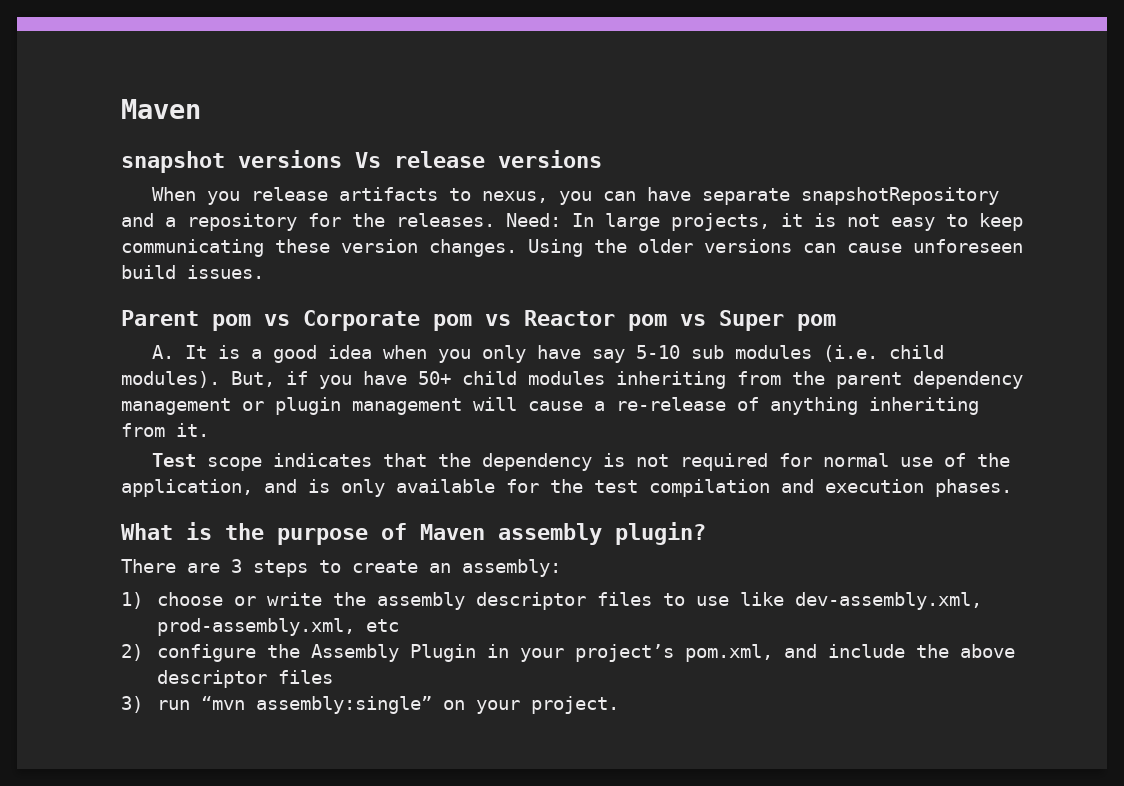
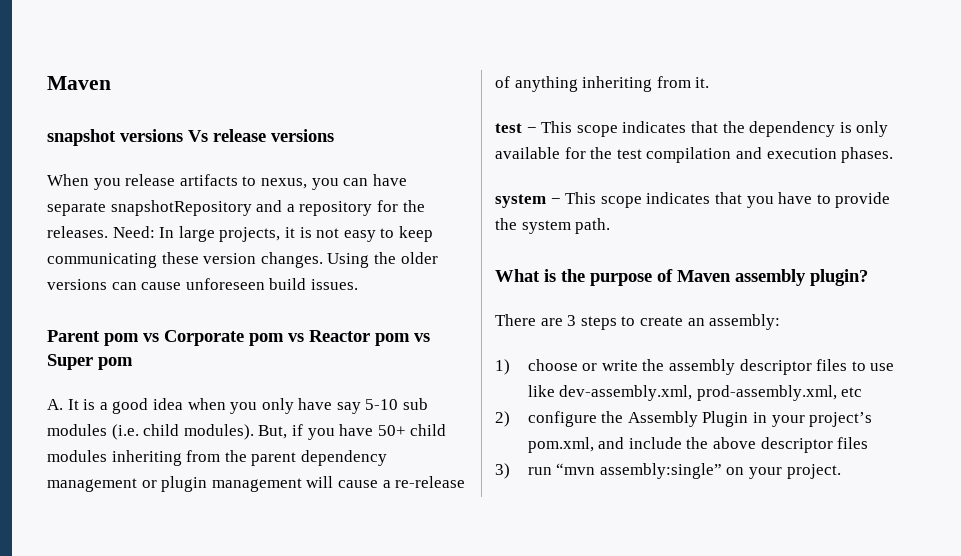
- Test scope indicates that the dependency is not required for normal use of the application, and is only available for the test compilation and execution phases.
+ test − This scope indicates that the dependency is only available for the test compilation and execution phases.
+ system − This scope indicates that you have to provide the system path.

